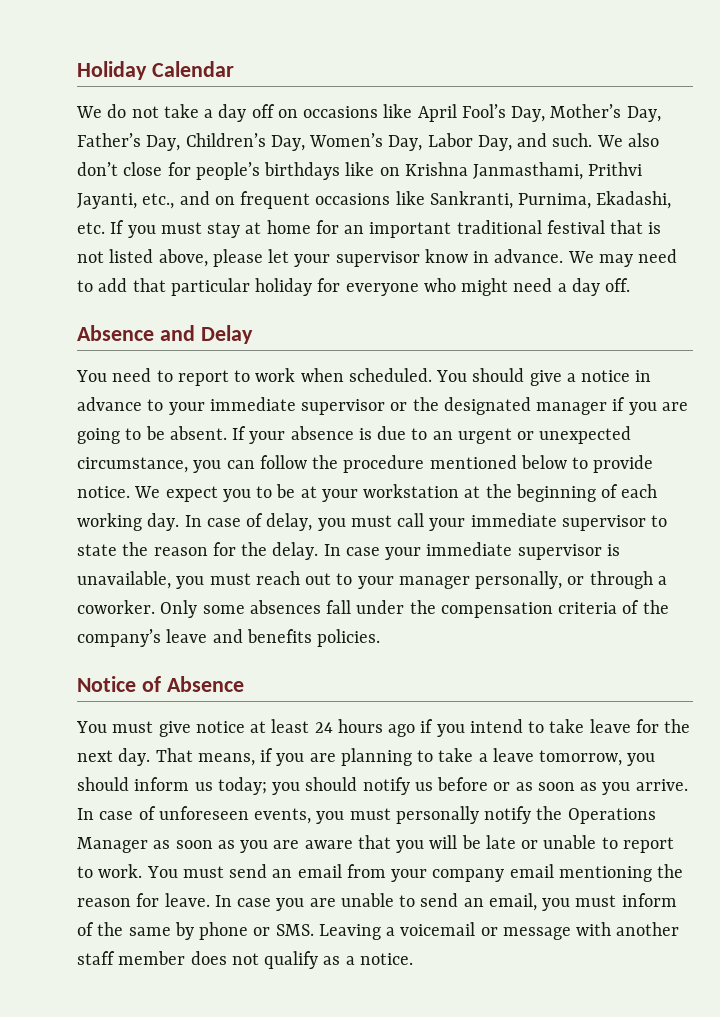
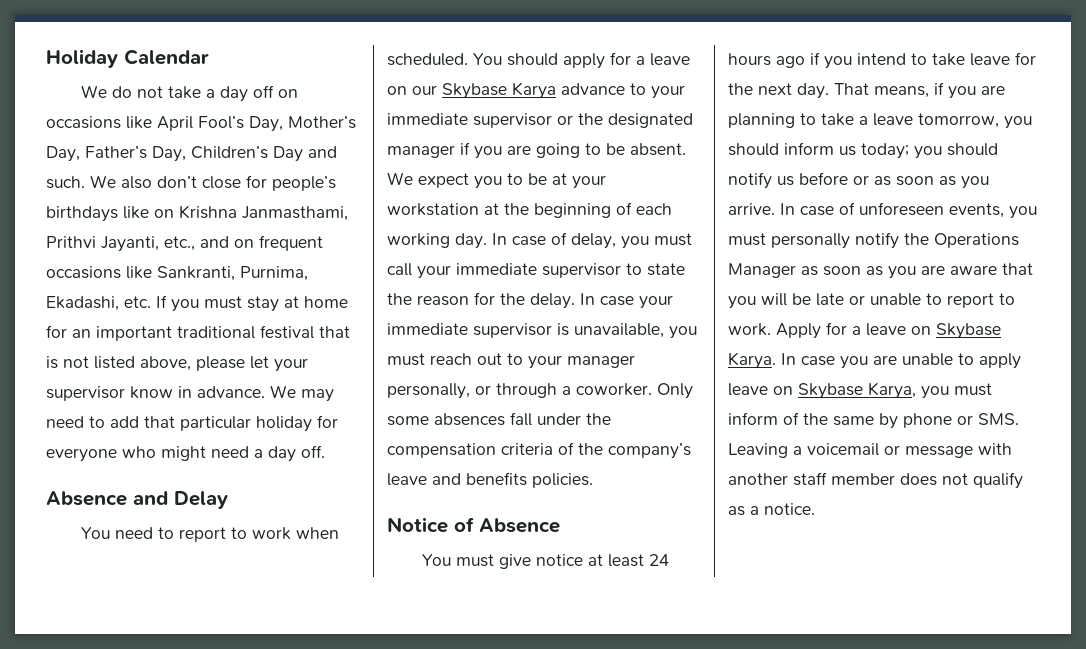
- We do not take a day off on occasions like April Fool’s Day, Mother’s Day, Father’s Day, Children’s Day, Women’s Day, Labor Day, and such.
+ We do not take a day off on occasions like April Fool’s Day, Mother’s Day, Father’s Day, Children’s Day and such.
- You should give a notice in advance to your immediate supervisor or the designated manager if you are going to be absent.
+ You should apply for a leave on our Skybase Karya advance to your immediate supervisor or the designated manager if you are going to be absent.
- If your absence is due to an urgent or unexpected circumstance, you can follow the procedure mentioned below to provide notice.
- You must send an email from your company email mentioning the reason for leave.
+ Apply for a leave on Skybase Karya.
- In case you are unable to send an email, you must inform of the same by phone or SMS. Leaving a voicemail or message with another staff member does not qualify as a notice.
+ In case you are unable to apply leave on Skybase Karya, you must inform of the same by phone or SMS. Leaving a voicemail or message with another staff member does not qualify as a notice.

